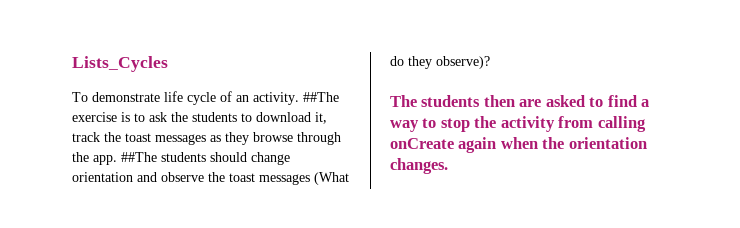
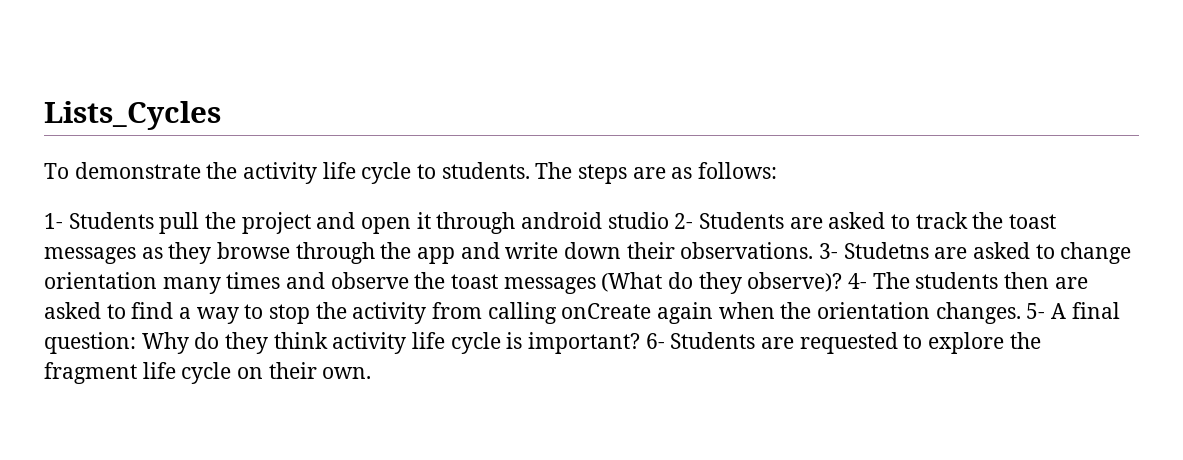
- To demonstrate life cycle of an activity. ##The exercise is to ask the students to download it, track the toast messages as they browse through the app. ##The students should change orientation and observe the toast messages (What do they observe)?
- The students then are asked to find a way to stop the activity from calling onCreate again when the orientation changes.
+ To demonstrate the activity life cycle to students. The steps are as follows:
+ 1- Students pull the project and open it through android studio 2- Students are asked to track the toast messages as they browse through the app and write down their observations. 3- Studetns are asked to change orientation many times and observe the toast messages (What do they observe)? 4- The students then are asked to find a way to stop the activity from calling onCreate again when the orientation changes.
+ 5- A final question: Why do they think activity life cycle is important? 6- Students are requested to explore the fragment life cycle on their own.

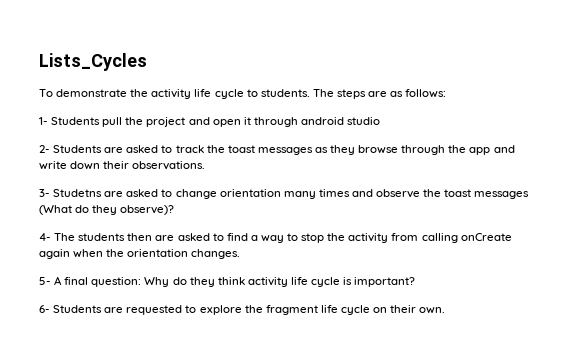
- 1- Students pull the project and open it through android studio 2- Students are asked to track the toast messages as they browse through the app and write down their observations. 3- Studetns are asked to change orientation many times and observe the toast messages (What do they observe)? 4- The students then are asked to find a way to stop the activity from calling onCreate again when the orientation changes. 5- A final question:
+ 1- Students pull the project and open it through android studio
+ 2- Students are asked to track the toast messages as they browse through the app and write down their observations.
+ 3- Studetns are asked to change orientation many times and observe the toast messages (What do they observe)?
+ 4- The students then are asked to find a way to stop the activity from calling onCreate again when the orientation changes.
+ 5- A final question:
- Why do they think activity life cycle is important? 6- Students are requested to explore the fragment life cycle on their own.
+ Why do they think activity life cycle is important?
+ 6- Students are requested to explore the fragment life cycle on their own.

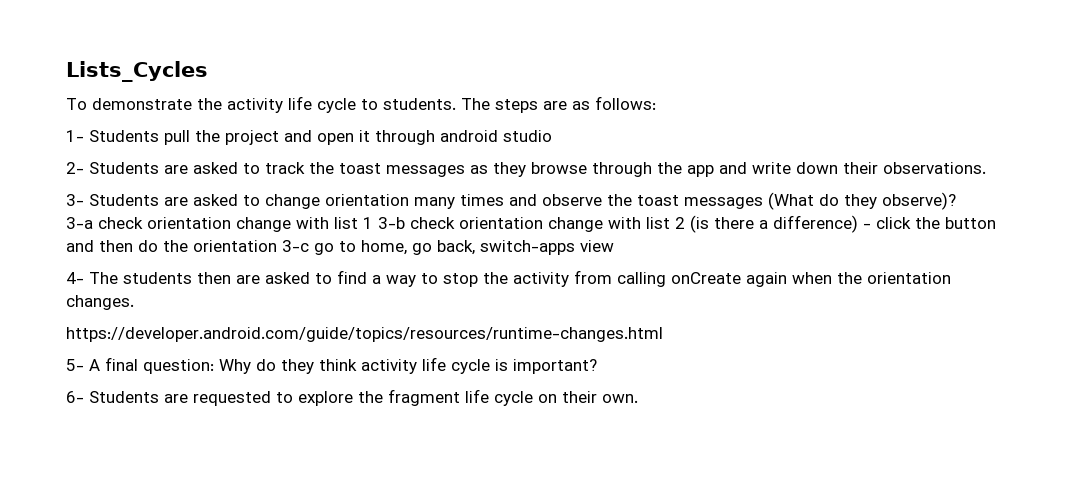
- 3- Studetns are asked to change orientation many times and observe the toast messages (What do they observe)?
+ 3- Students are asked to change orientation many times and observe the toast messages (What do they observe)?
+ 3-a check orientation change with list 1 3-b check orientation change with list 2 (is there a difference) - click the button and then do the orientation 3-c go to home, go back, switch-apps view
+ https://developer.android.com/guide/topics/resources/runtime-changes.html

